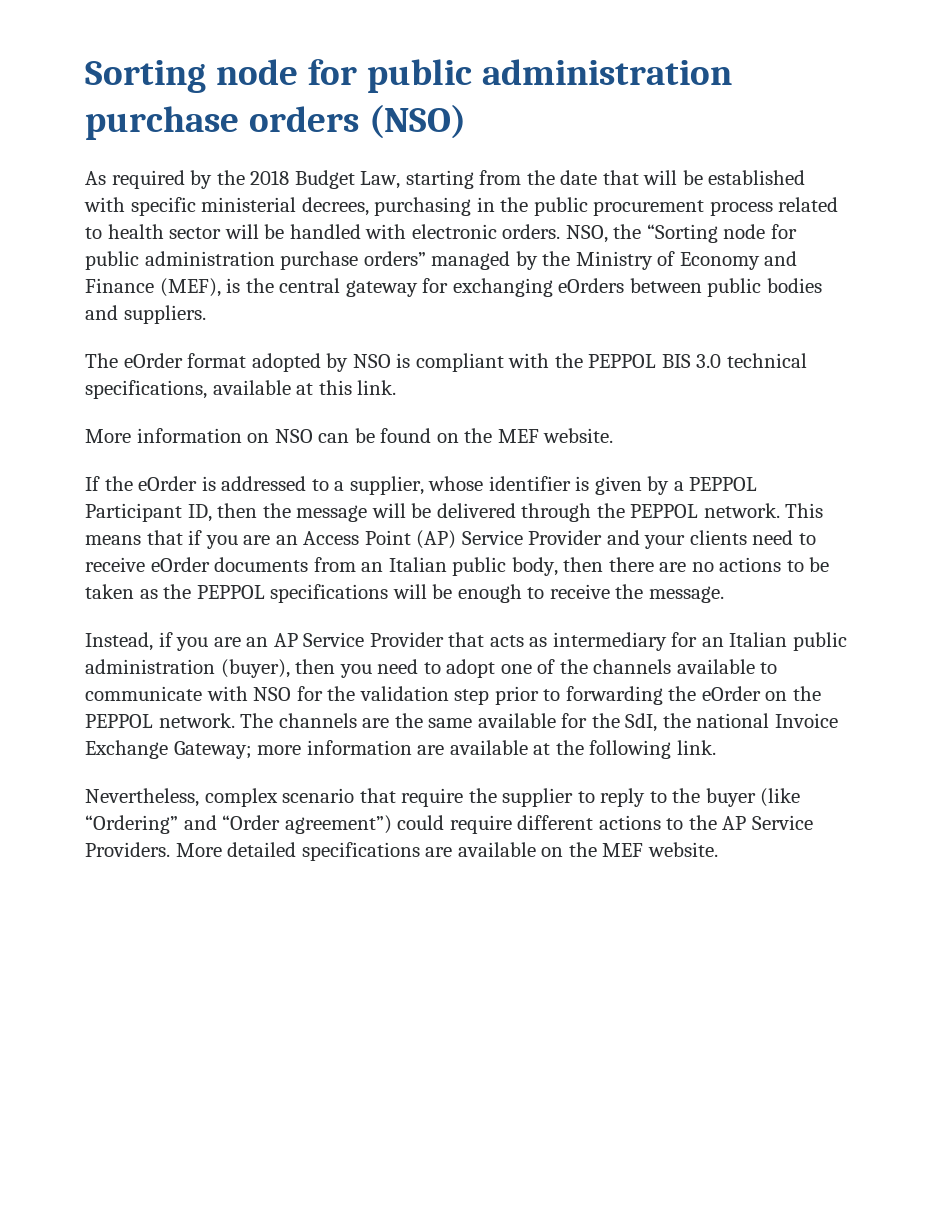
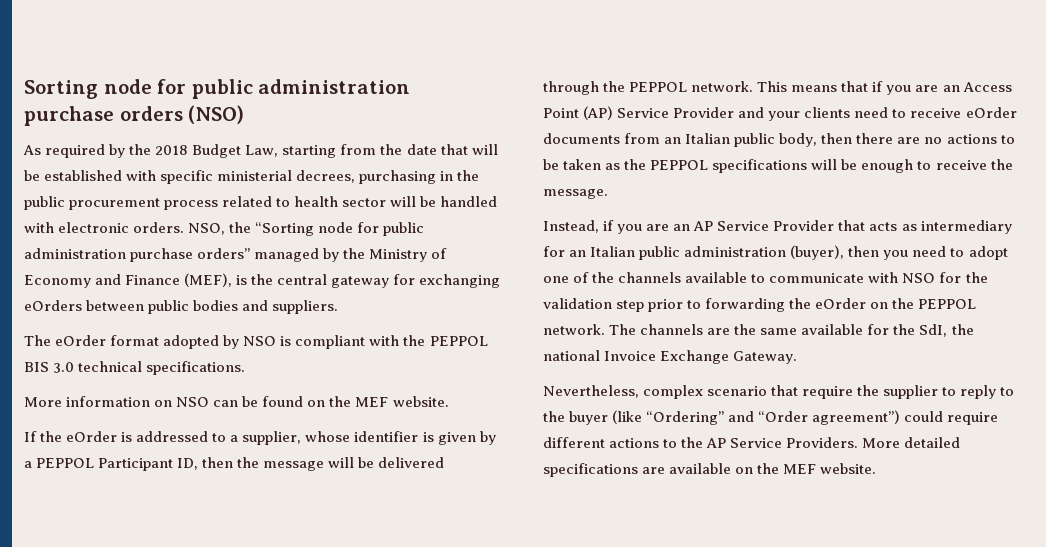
- The eOrder format adopted by NSO is compliant with the PEPPOL BIS 3.0 technical specifications, available at this link.
+ The eOrder format adopted by NSO is compliant with the PEPPOL BIS 3.0 technical specifications.
- The channels are the same available for the SdI, the national Invoice Exchange Gateway; more information are available at the following link.
+ The channels are the same available for the SdI, the national Invoice Exchange Gateway.

